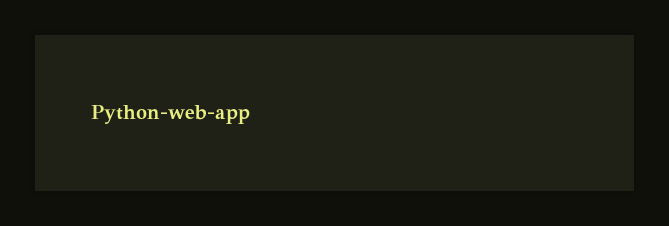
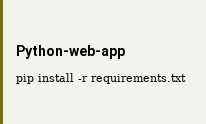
+ pip install -r requirements.txt

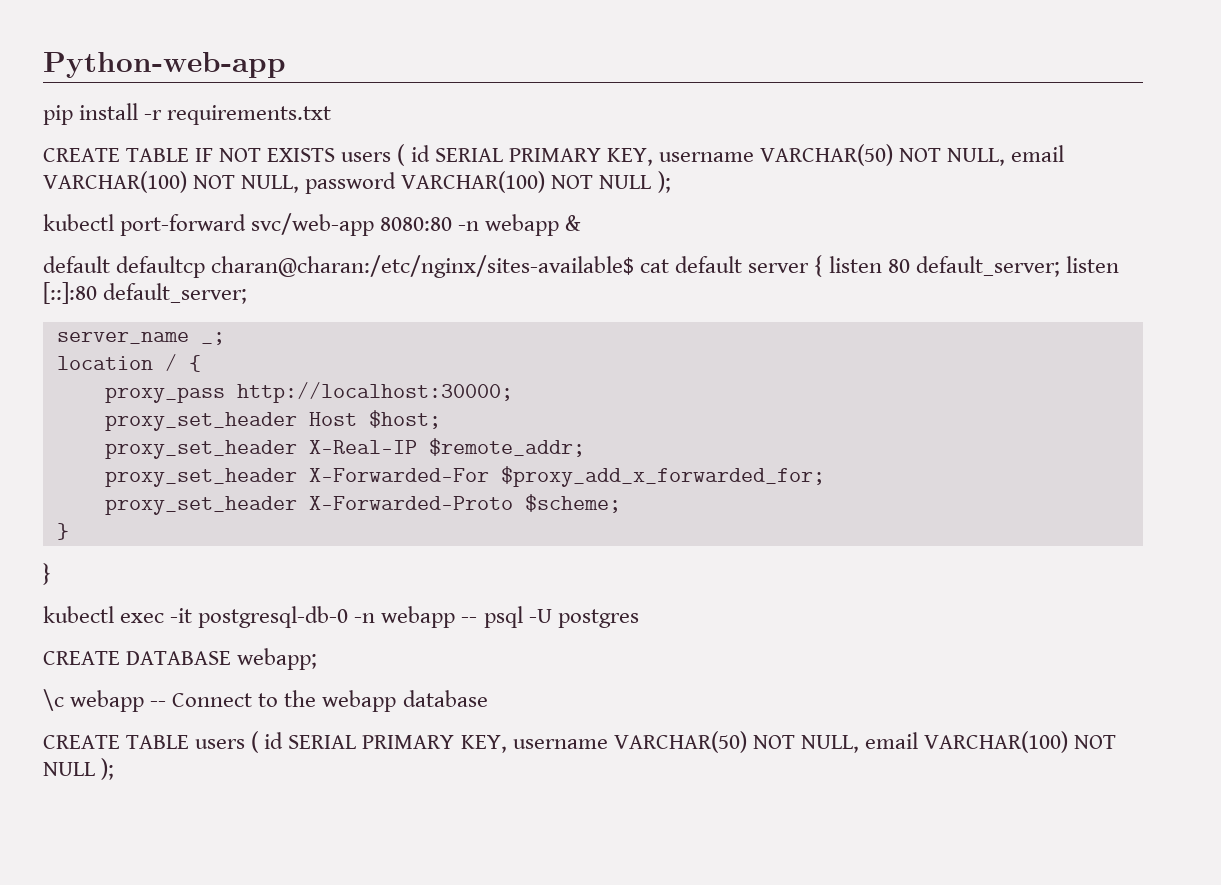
+ CREATE TABLE IF NOT EXISTS users ( id SERIAL PRIMARY KEY, username VARCHAR(50) NOT NULL, email VARCHAR(100) NOT NULL, password VARCHAR(100) NOT NULL );
+ kubectl port-forward svc/web-app 8080:80 -n webapp &
+ default defaultcp charan@charan:/etc/nginx/sites-available$ cat default server { listen 80 default_server; listen [::]:80 default_server;
+ server_name _;
+ location / {
+ proxy_pass http://localhost:30000;
+ proxy_set_header Host $host;
+ proxy_set_header X-Real-IP $remote_addr;
+ proxy_set_header X-Forwarded-For $proxy_add_x_forwarded_for;
+ proxy_set_header X-Forwarded-Proto $scheme;
+ }
+ }
+ kubectl exec -it postgresql-db-0 -n webapp -- psql -U postgres
+ CREATE DATABASE webapp;
+ \c webapp -- Connect to the webapp database
+ CREATE TABLE users ( id SERIAL PRIMARY KEY, username VARCHAR(50) NOT NULL, email VARCHAR(100) NOT NULL );

